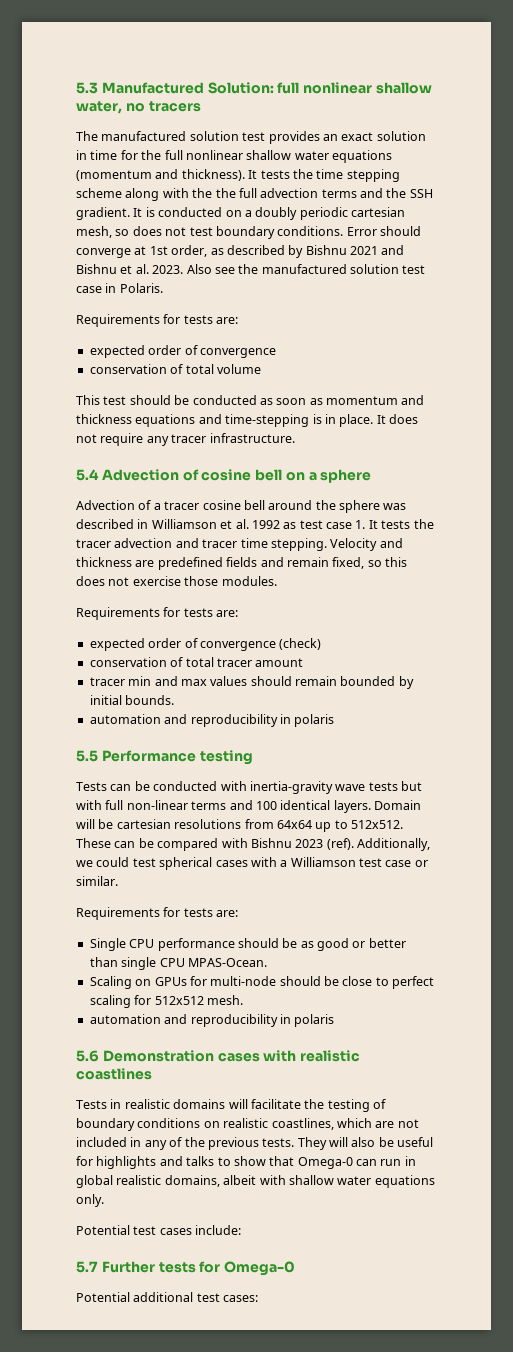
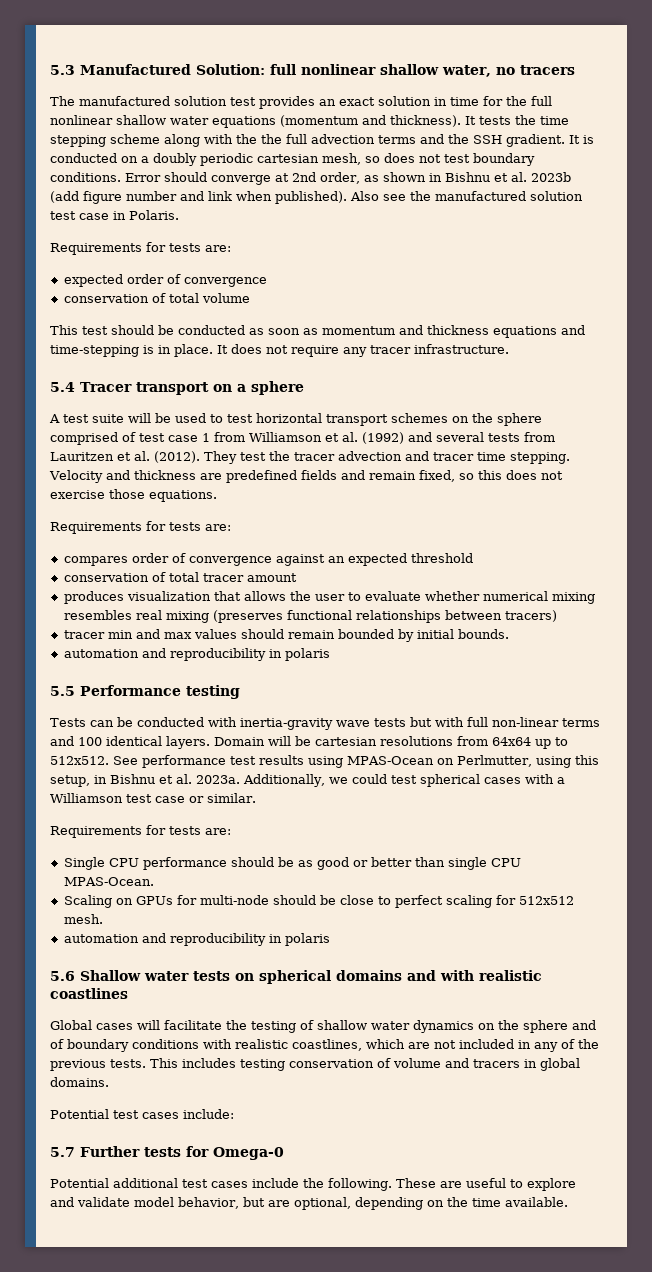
- Error should converge at 1st order, as described by Bishnu 2021 and Bishnu et al. 2023.
+ Error should converge at 2nd order, as shown in Bishnu et al. 2023b (add figure number and link when published).
- 5.4 Advection of cosine bell on a sphere
+ 5.4 Tracer transport on a sphere
- Advection of a tracer cosine bell around the sphere was described in Williamson et al. 1992 as test case 1. It tests the tracer advection and tracer time stepping.
+ A test suite will be used to test horizontal transport schemes on the sphere comprised of test case 1 from Williamson et al. (1992) and several tests from Lauritzen et al. (2012). They test the tracer advection and tracer time stepping.
- Velocity and thickness are predefined fields and remain fixed, so this does not exercise those modules.
+ Velocity and thickness are predefined fields and remain fixed, so this does not exercise those equations.
  Requirements for tests are:
- expected order of convergence (check)
+ compares order of convergence against an expected threshold
+ produces visualization that allows the user to evaluate whether numerical mixing resembles real mixing (preserves functional relationships between tracers)
- These can be compared with Bishnu 2023 (ref).
+ See performance test results using MPAS-Ocean on Perlmutter, using this setup, in Bishnu et al. 2023a.
- 5.6 Demonstration cases with realistic coastlines
+ 5.6 Shallow water tests on spherical domains and with realistic coastlines
- Tests in realistic domains will facilitate the testing of boundary conditions on realistic coastlines, which are not included in any of the previous tests.
+ Global cases will facilitate the testing of shallow water dynamics on the sphere and of boundary conditions with realistic coastlines, which are not included in any of the previous tests.
- They will also be useful for highlights and talks to show that Omega-0 can run in global realistic domains, albeit with shallow water equations only.
+ This includes testing conservation of volume and tracers in global domains.
- Potential additional test cases:
+ Potential additional test cases include the following. These are useful to explore and validate model behavior, but are optional, depending on the time available.

